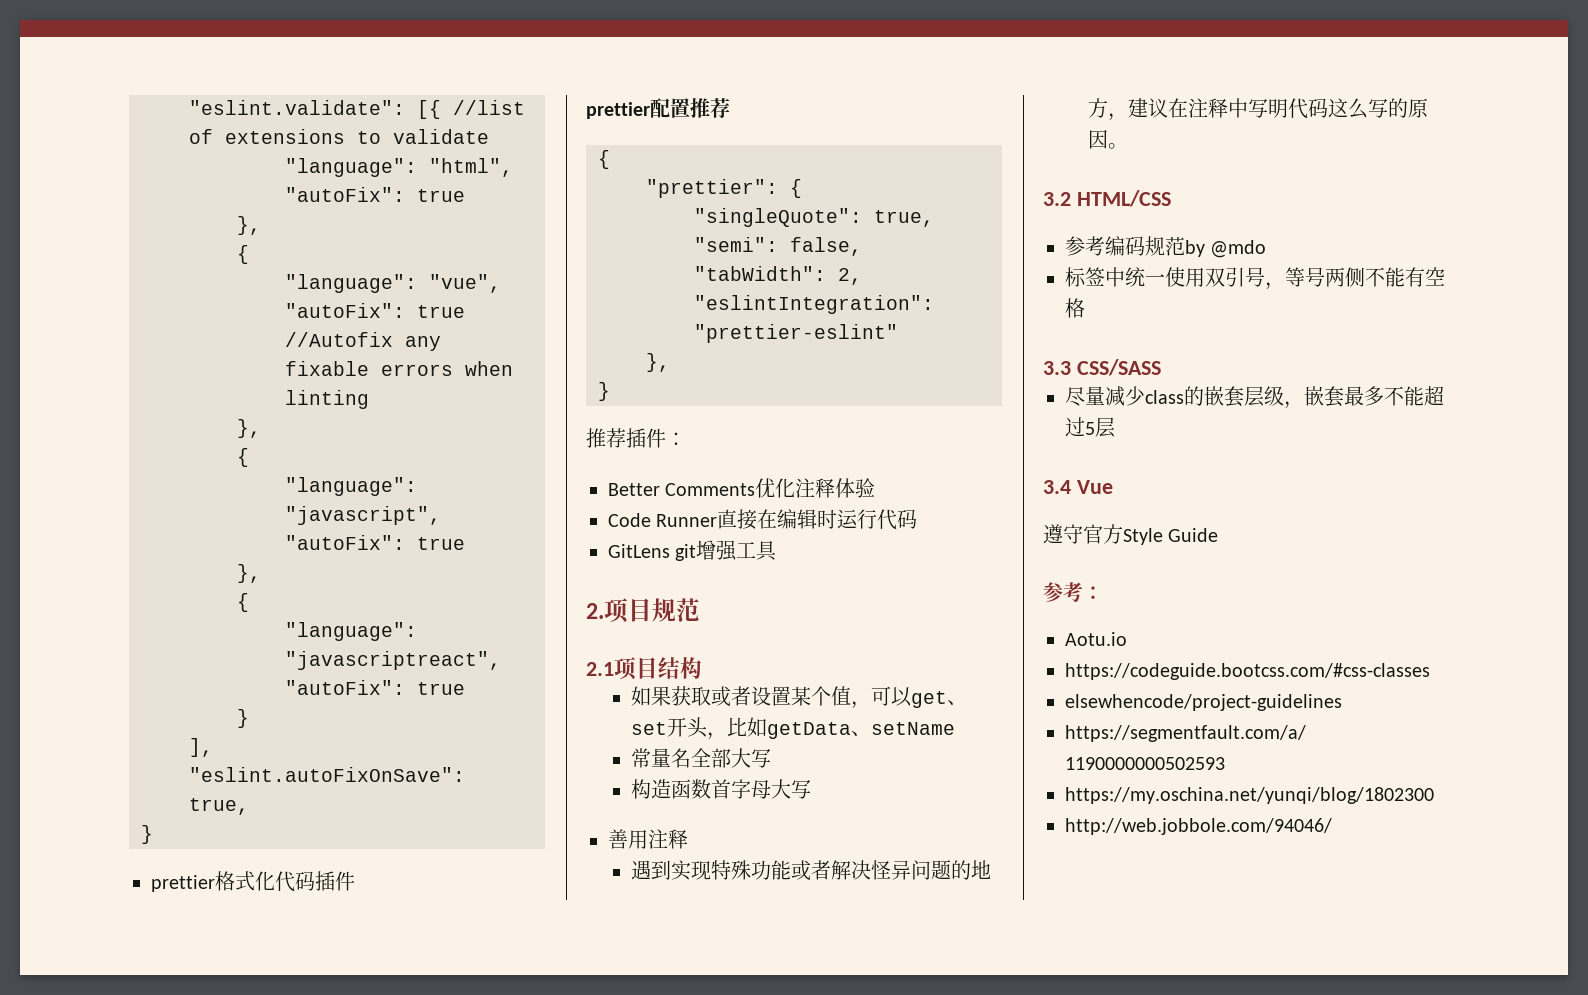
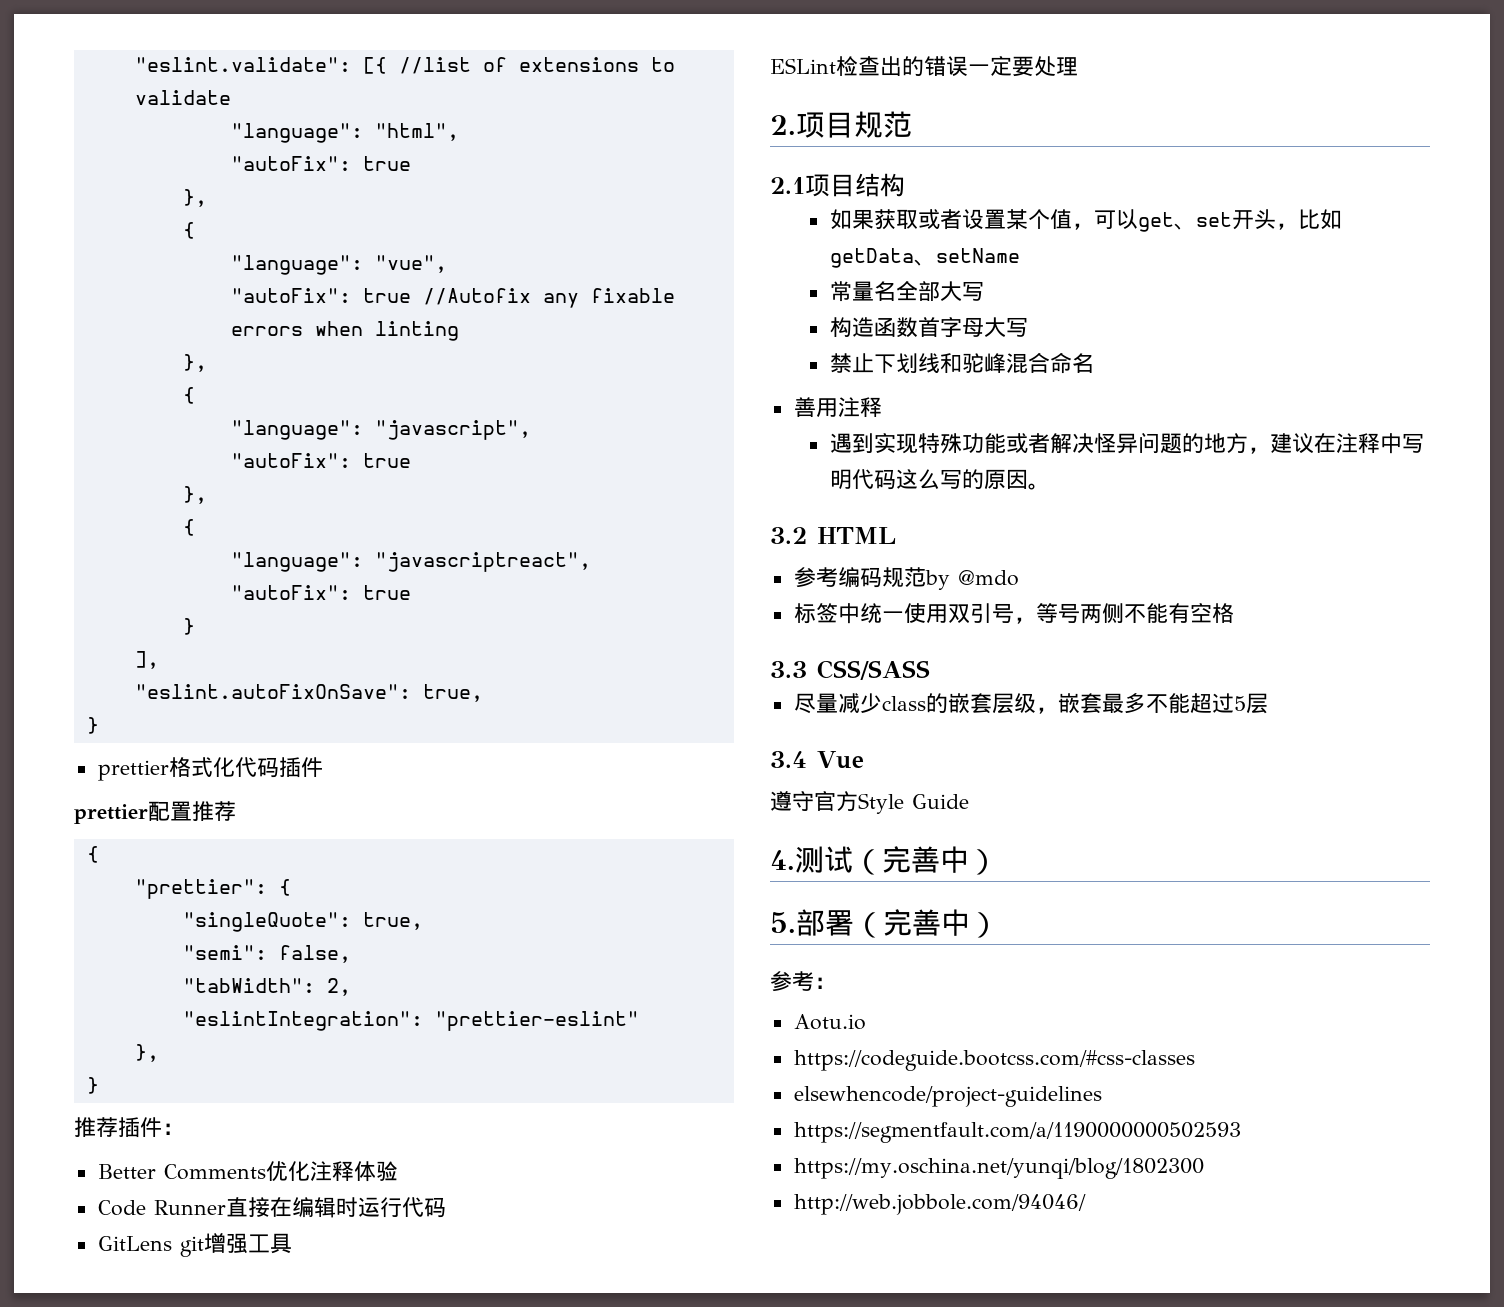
+ ESLint检查出的错误一定要处理
+ 禁止下划线和驼峰混合命名
- 3.2 HTML/CSS
+ 3.2 HTML
+ 4.测试（完善中）
+ 5.部署（完善中）

